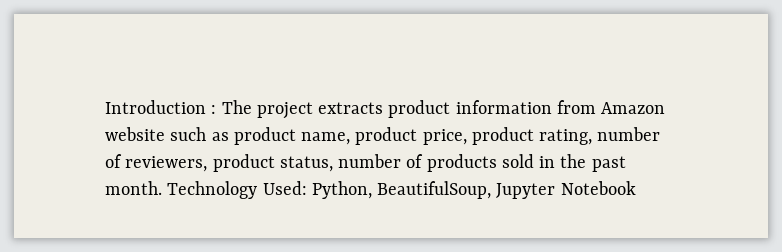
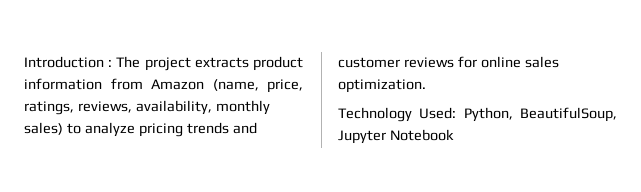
- Introduction : The project extracts product information from Amazon website such as product name, product price, product rating, number of reviewers, product status, number of products sold in the past month. Technology Used: Python, BeautifulSoup, Jupyter Notebook
+ Introduction : The project extracts product information from Amazon (name, price, ratings, reviews, availability, monthly sales) to analyze pricing trends and customer reviews for online sales optimization.
+ Technology Used: Python, BeautifulSoup, Jupyter Notebook

